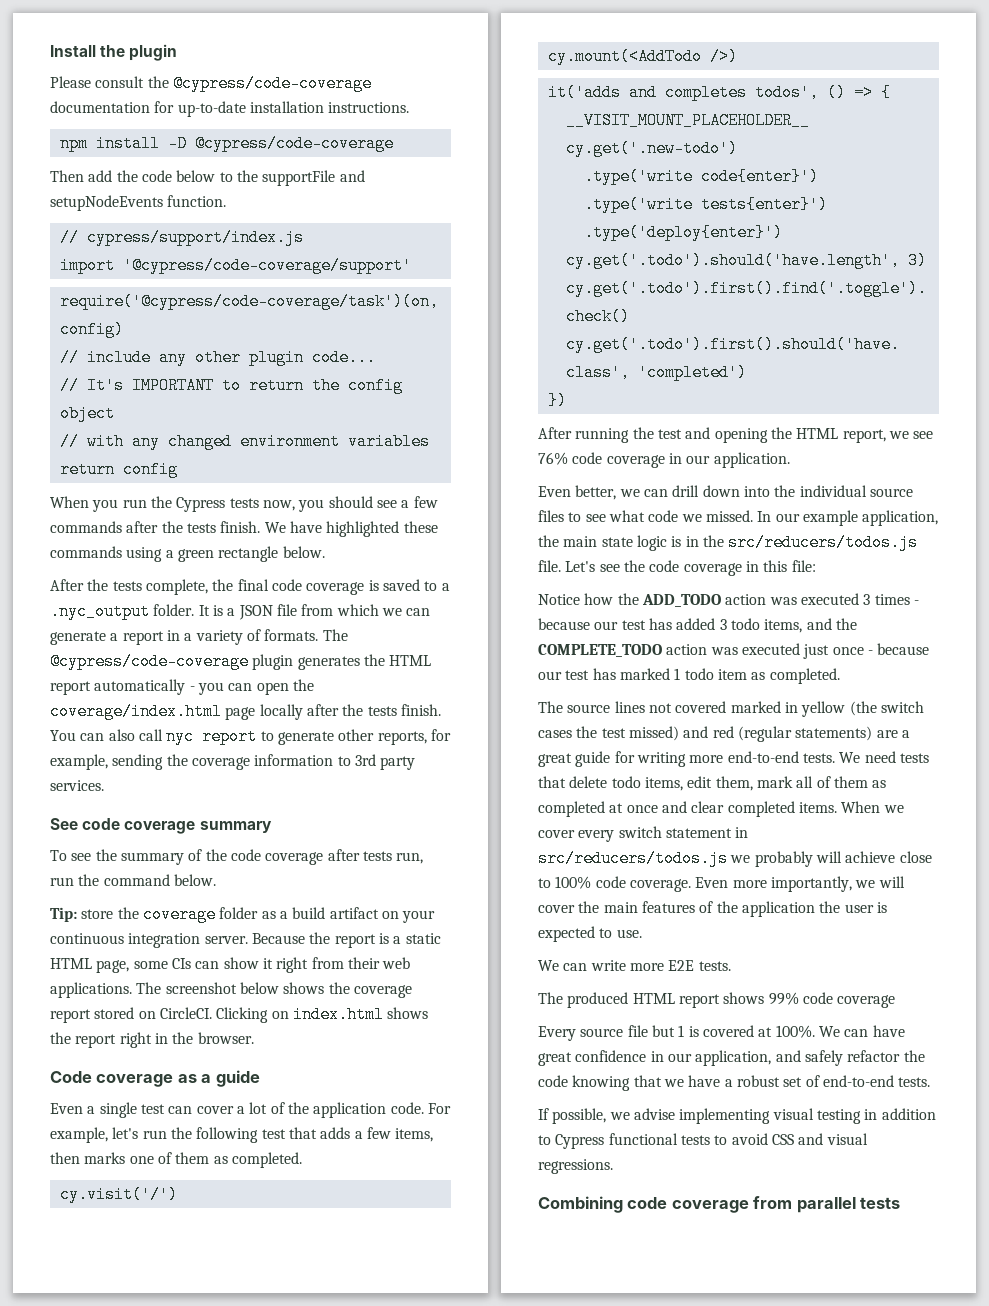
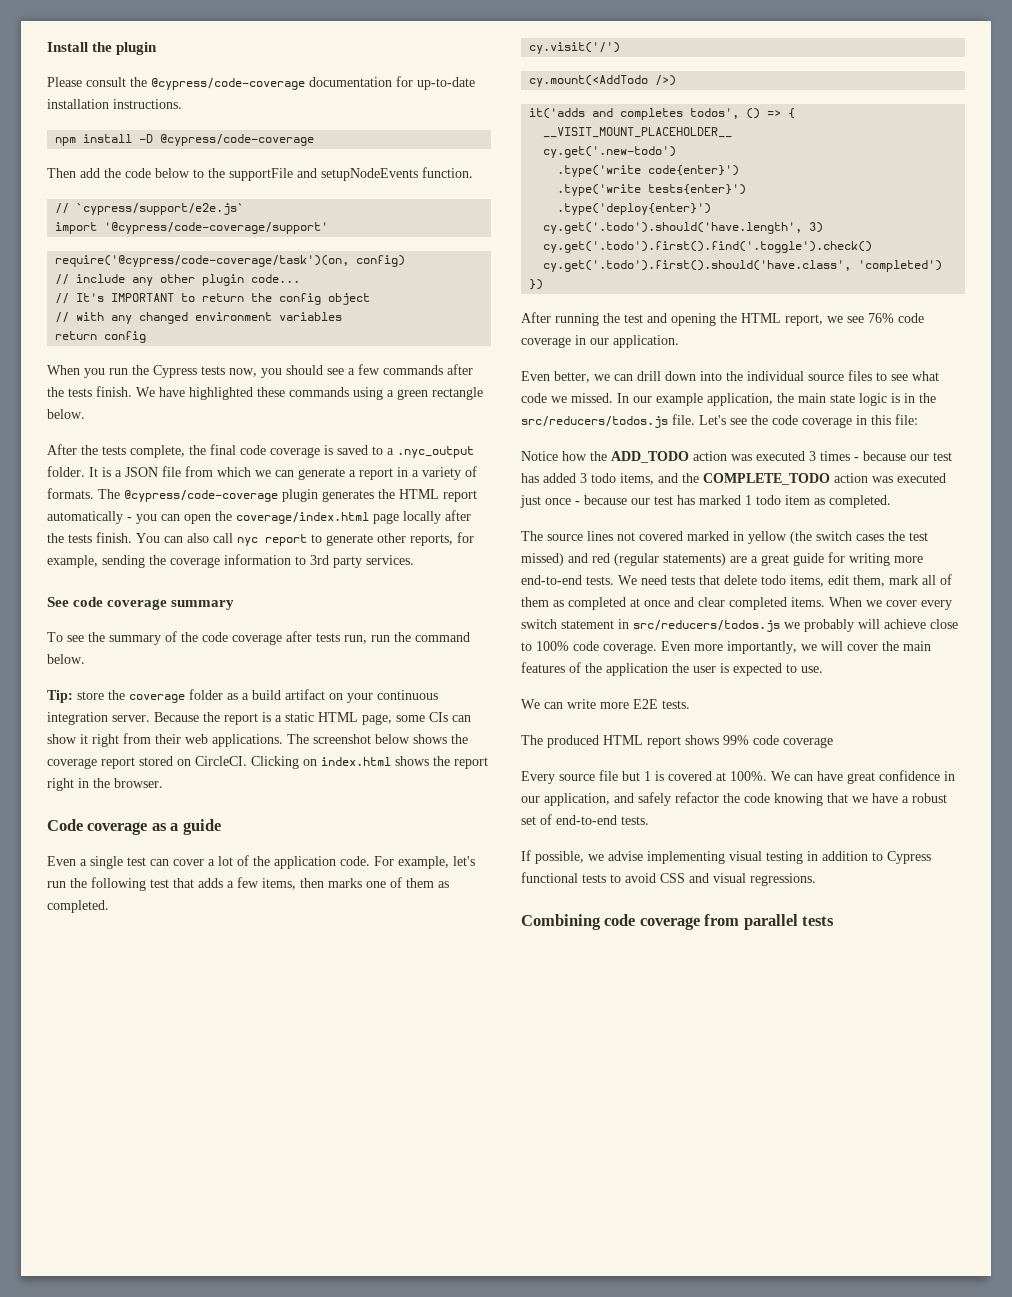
- // cypress/support/index.js
+ // `cypress/support/e2e.js`

